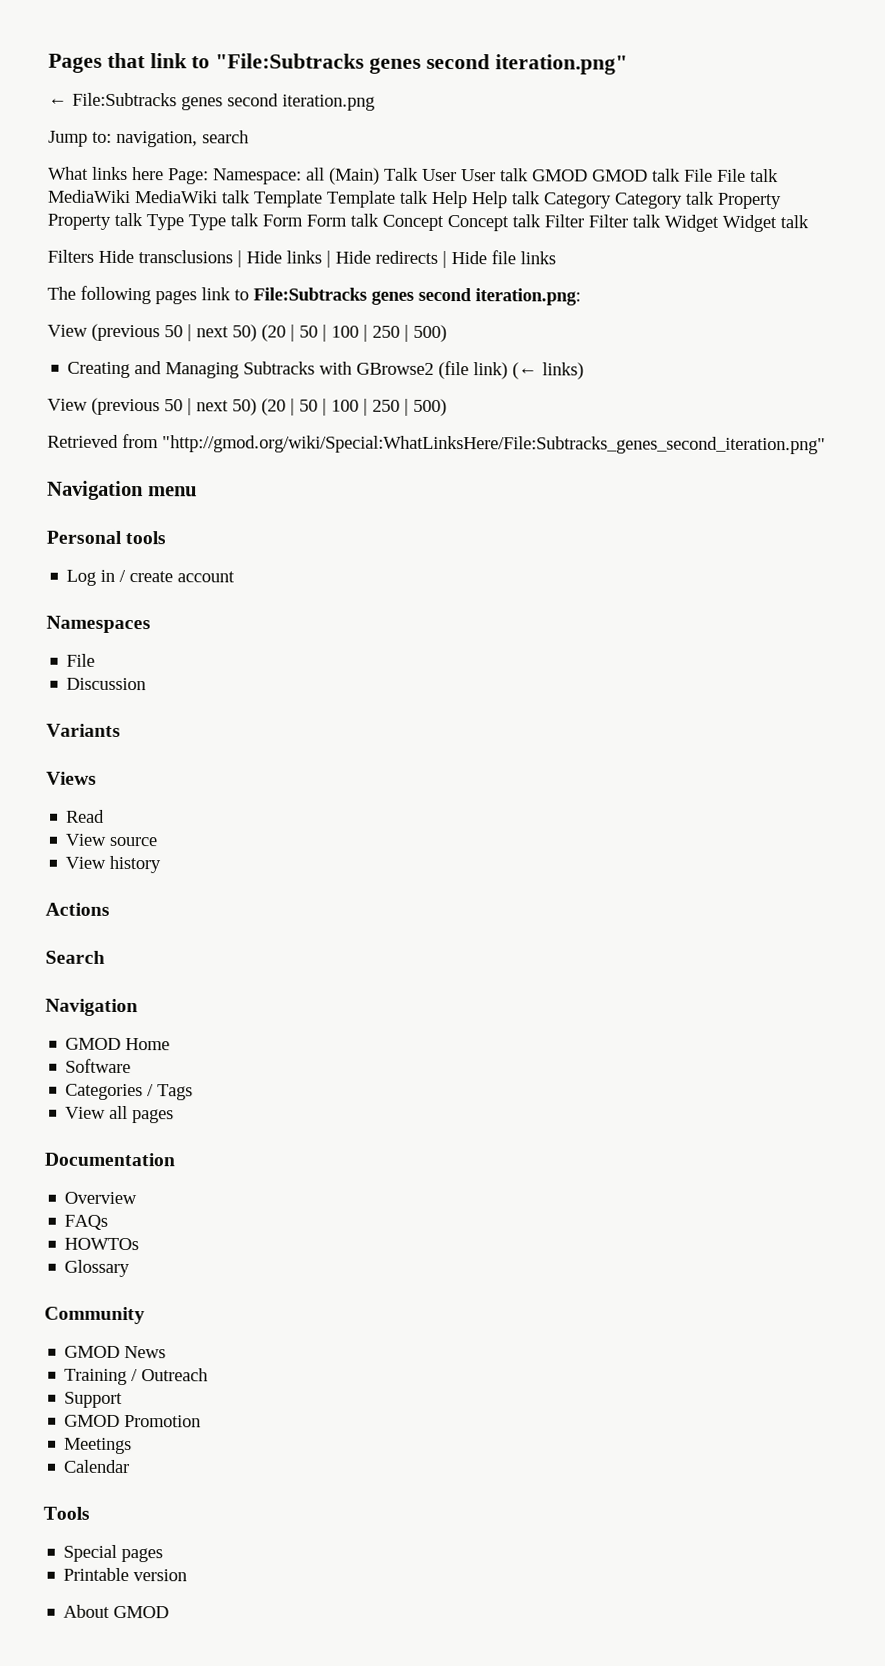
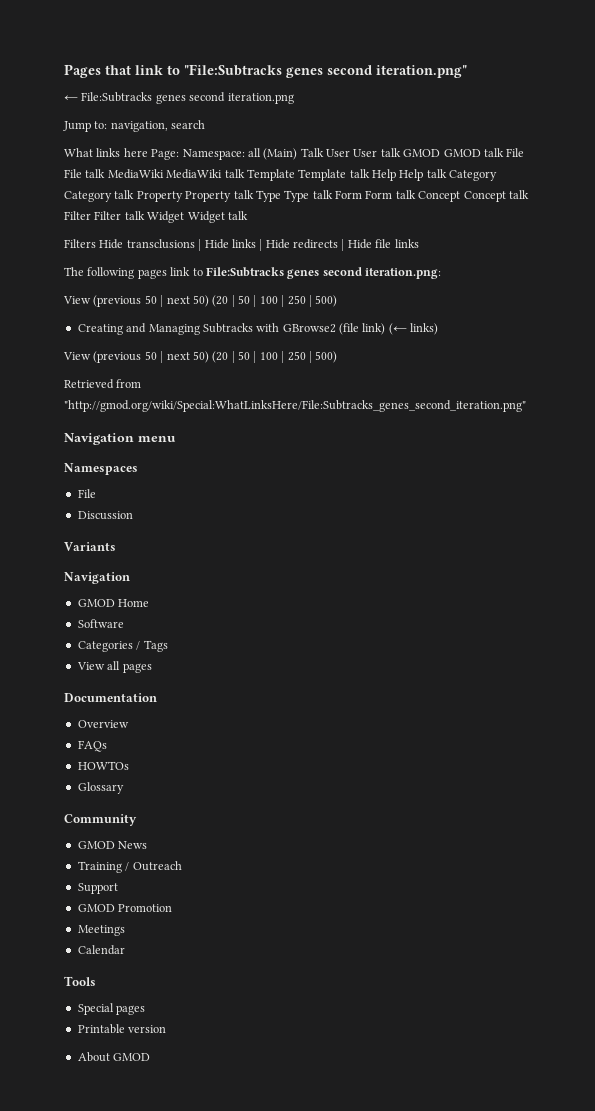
- Personal tools
- Log in / create account
  Namespaces
  File
  Discussion
  Variants
- Views
- Read
- View source
- View history
- Actions
- Search

